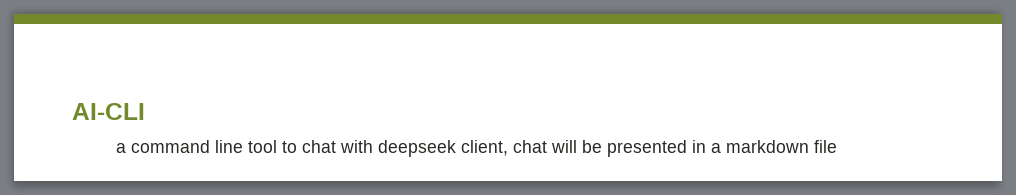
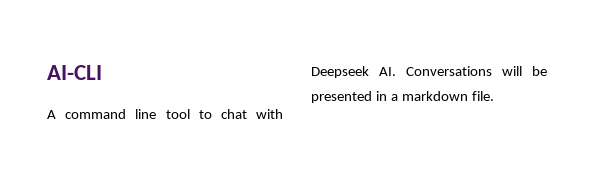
- a command line tool to chat with deepseek client, chat will be presented in a markdown file
+ A command line tool to chat with Deepseek AI. Conversations will be presented in a markdown file.

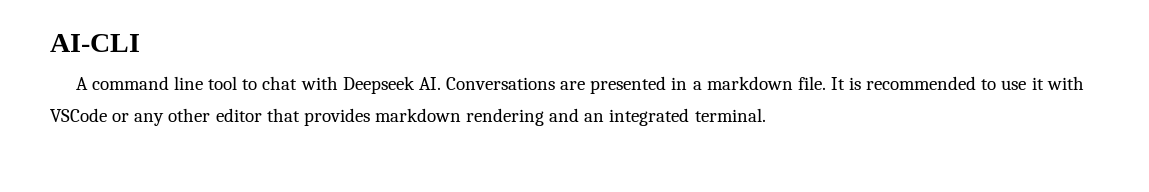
- A command line tool to chat with Deepseek AI. Conversations will be presented in a markdown file.
+ A command line tool to chat with Deepseek AI. Conversations are presented in a markdown file.
+ It is recommended to use it with VSCode or any other editor that provides markdown rendering and an integrated terminal.

